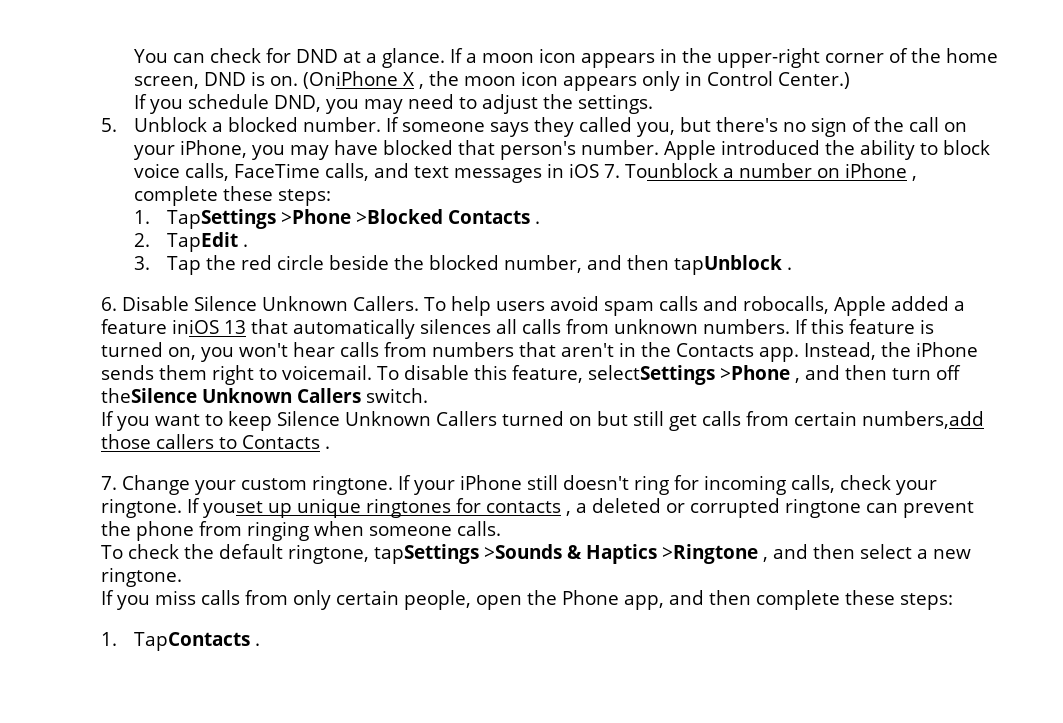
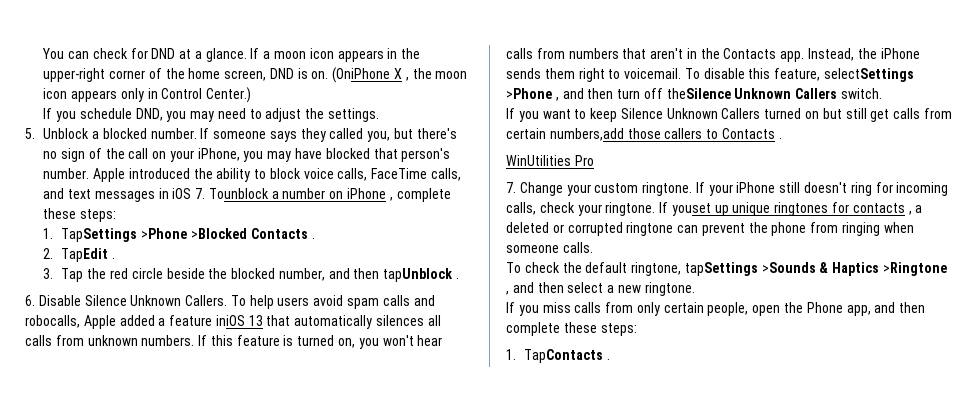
+ WinUtilities Pro

